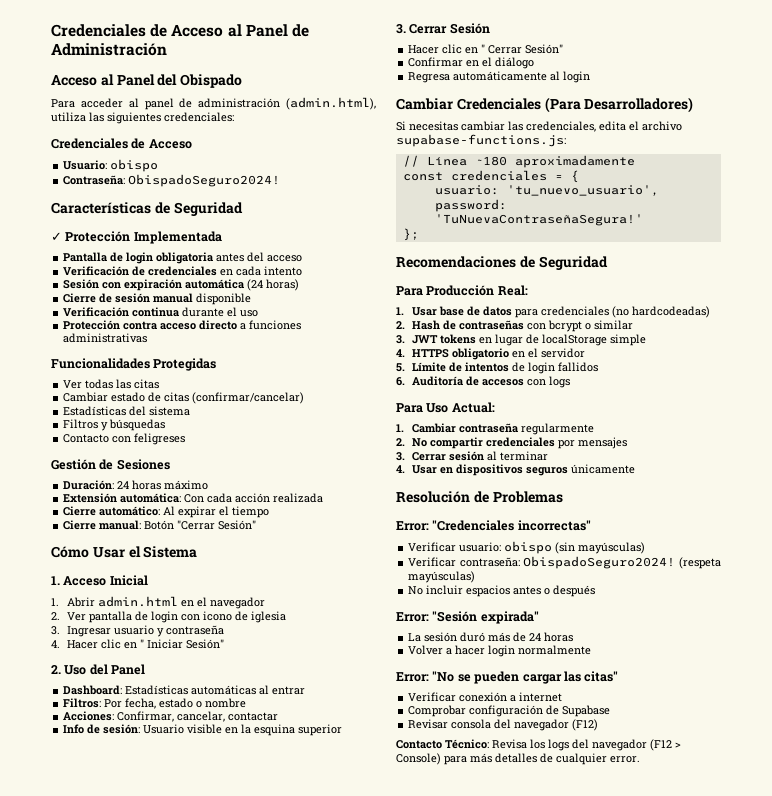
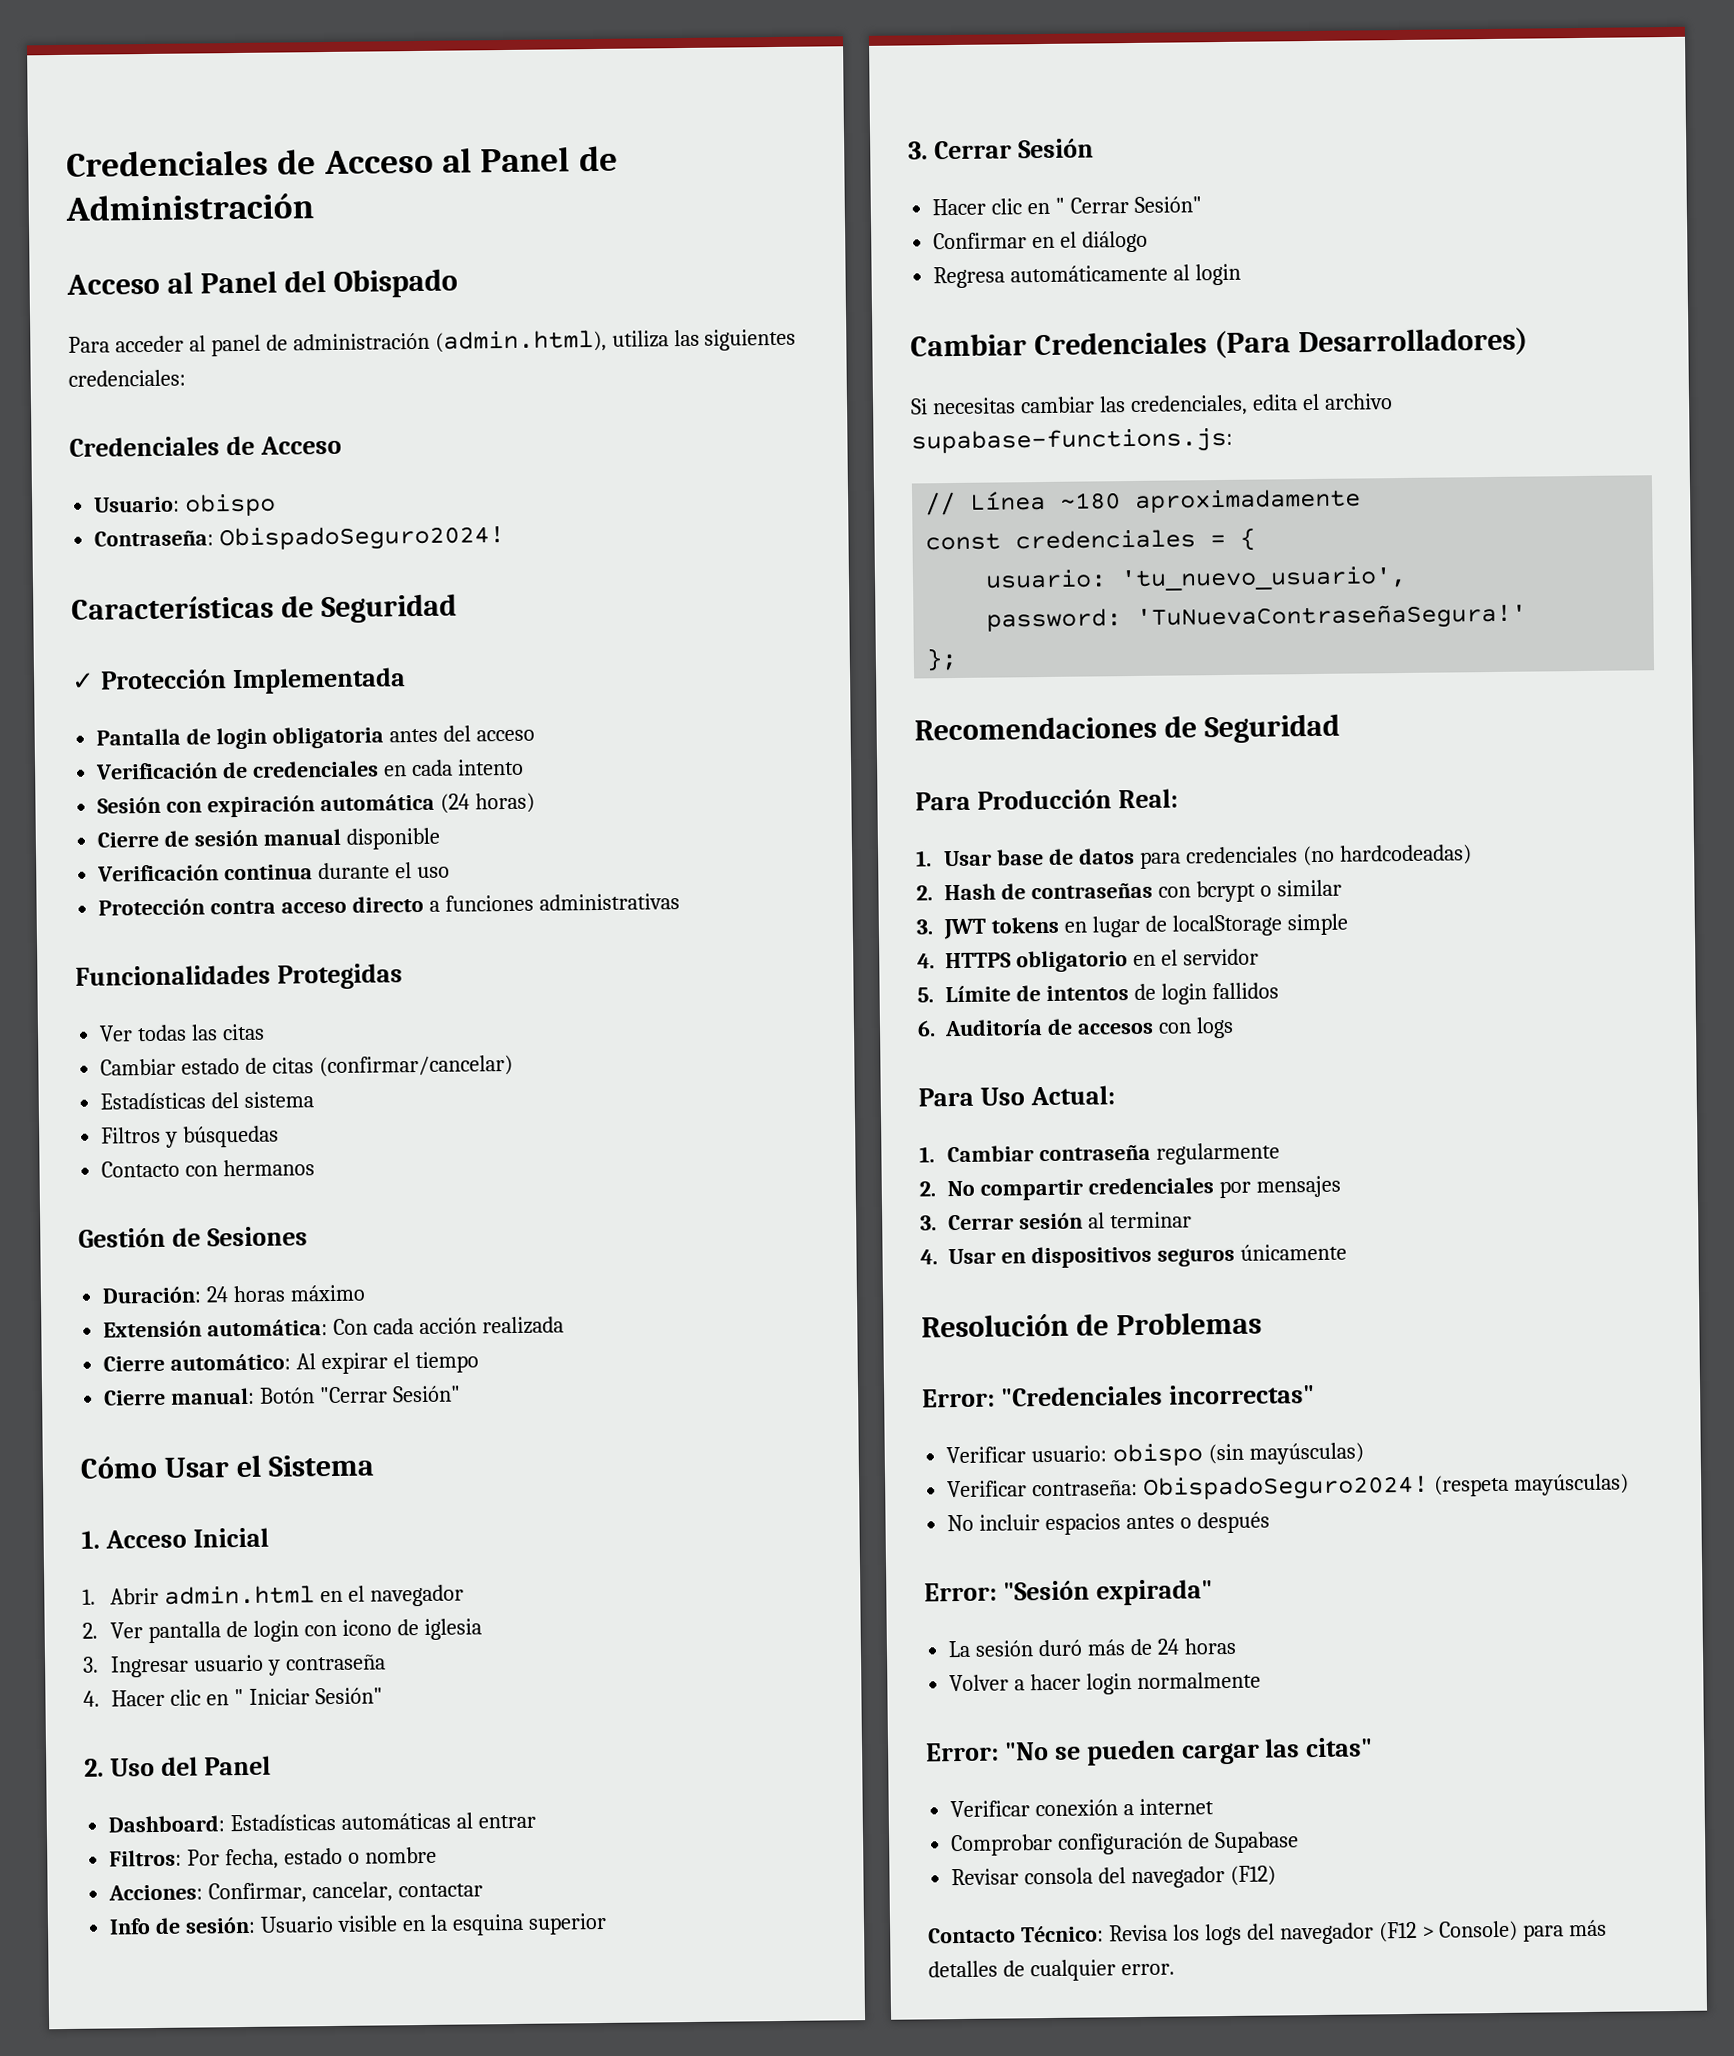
- Contacto con feligreses
+ Contacto con hermanos

